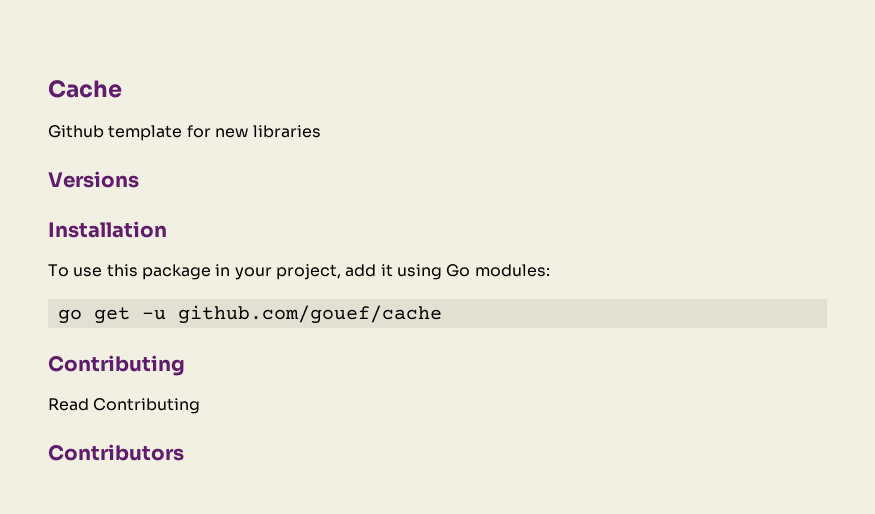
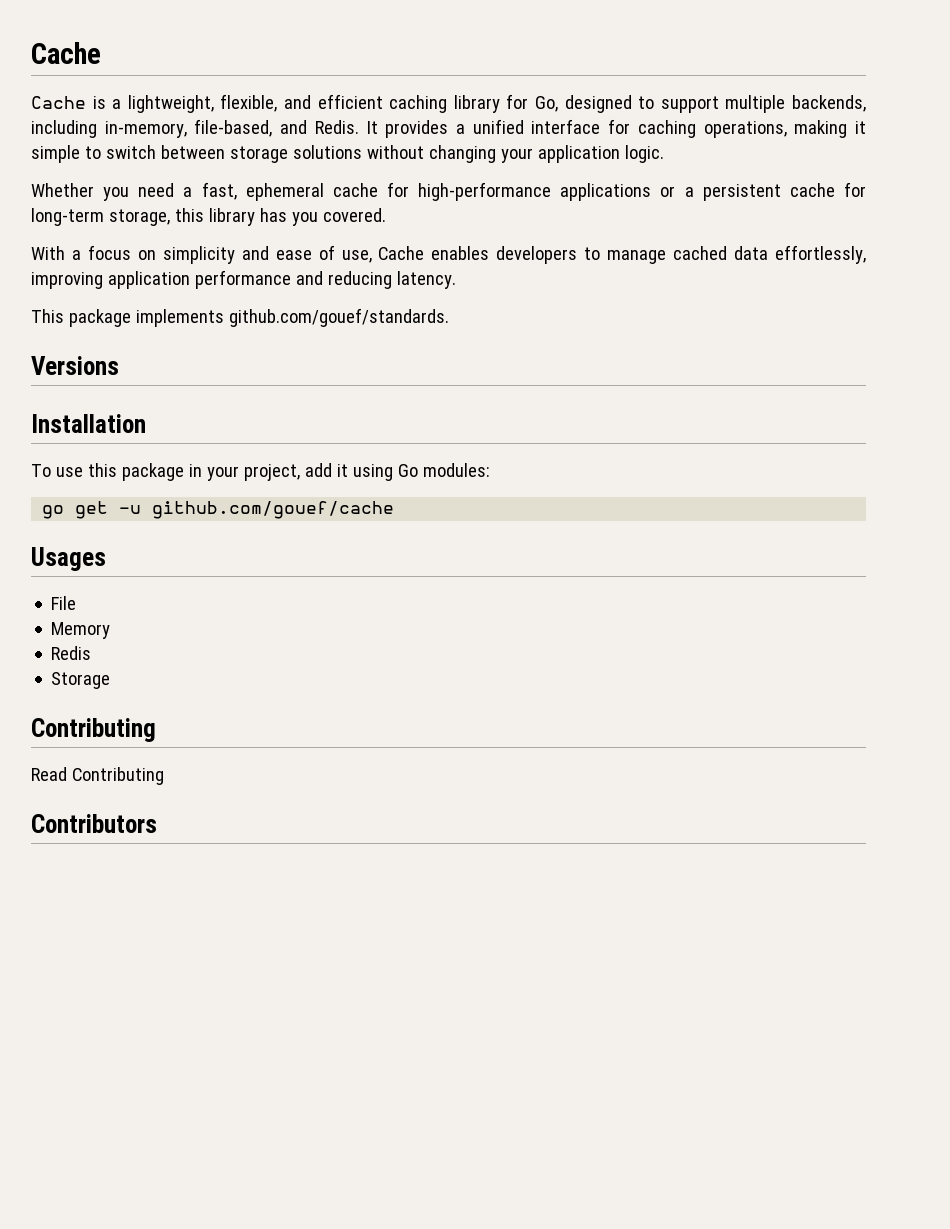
- Github template for new libraries
+ Cache is a lightweight, flexible, and efficient caching library for Go, designed to support multiple backends, including in-memory, file-based, and Redis. It provides a unified interface for caching operations, making it simple to switch between storage solutions without changing your application logic.
+ Whether you need a fast, ephemeral cache for high-performance applications or a persistent cache for long-term storage, this library has you covered.
+ With a focus on simplicity and ease of use, Cache enables developers to manage cached data effortlessly, improving application performance and reducing latency.
+ This package implements github.com/gouef/standards.
+ Usages
+ File
+ Memory
+ Redis
+ Storage

